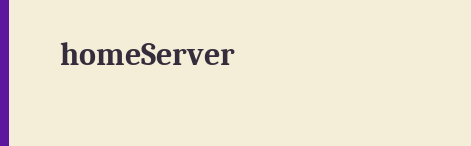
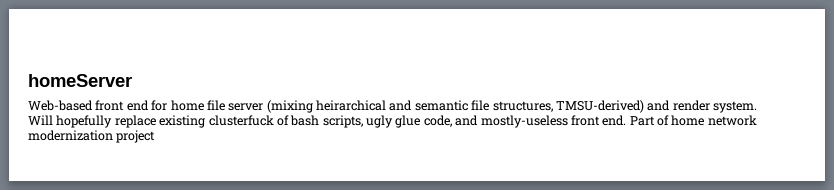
+ Web-based front end for home file server (mixing heirarchical and semantic file structures, TMSU-derived) and render system. Will hopefully replace existing clusterfuck of bash scripts, ugly glue code, and mostly-useless front end. Part of home network modernization project

